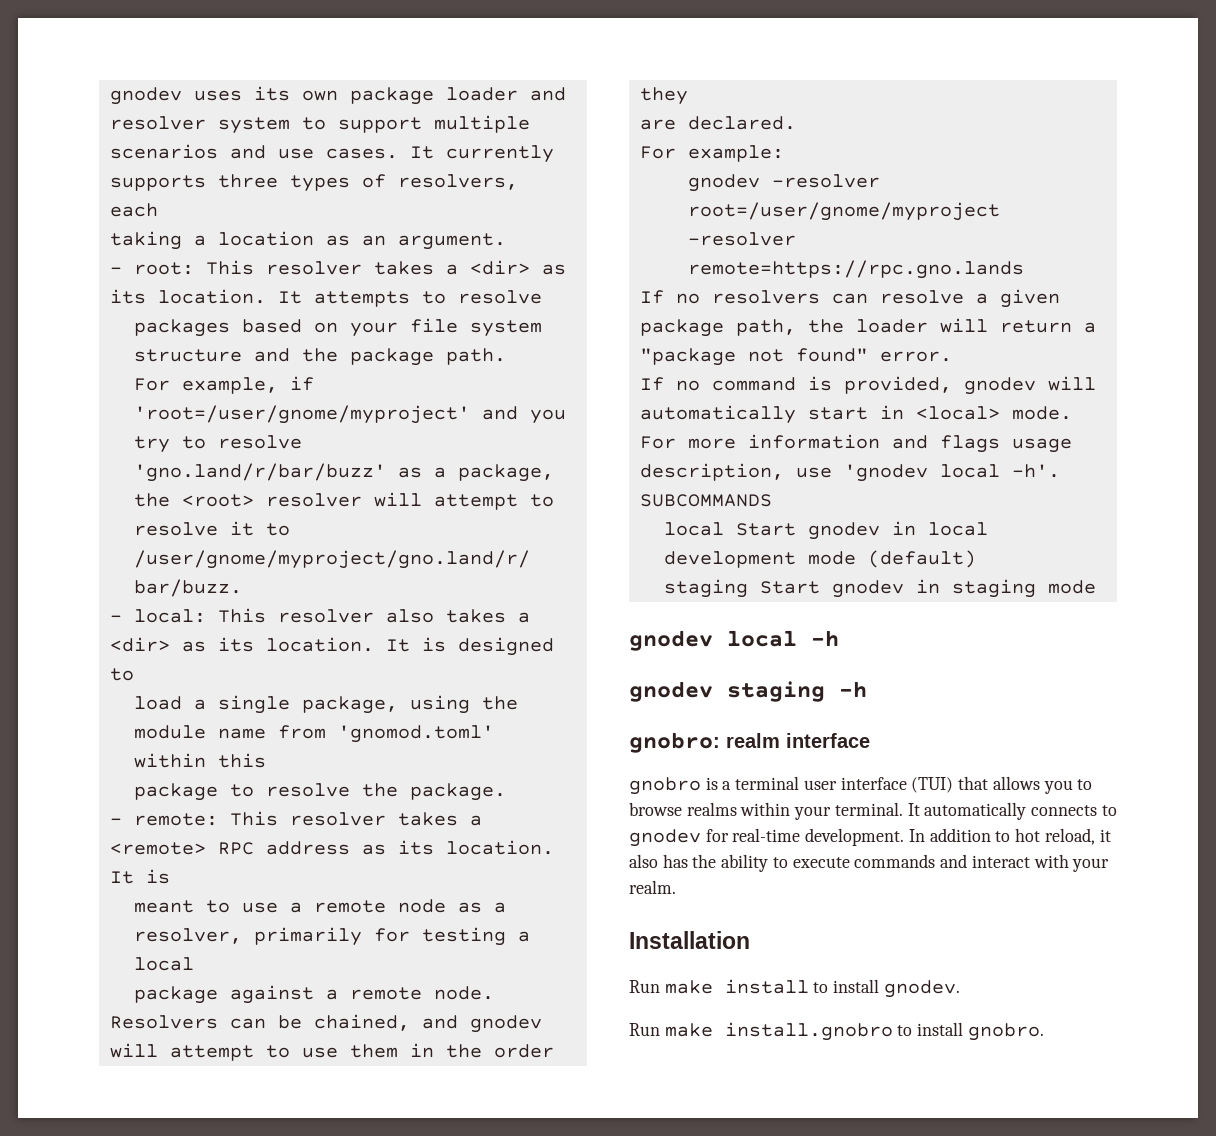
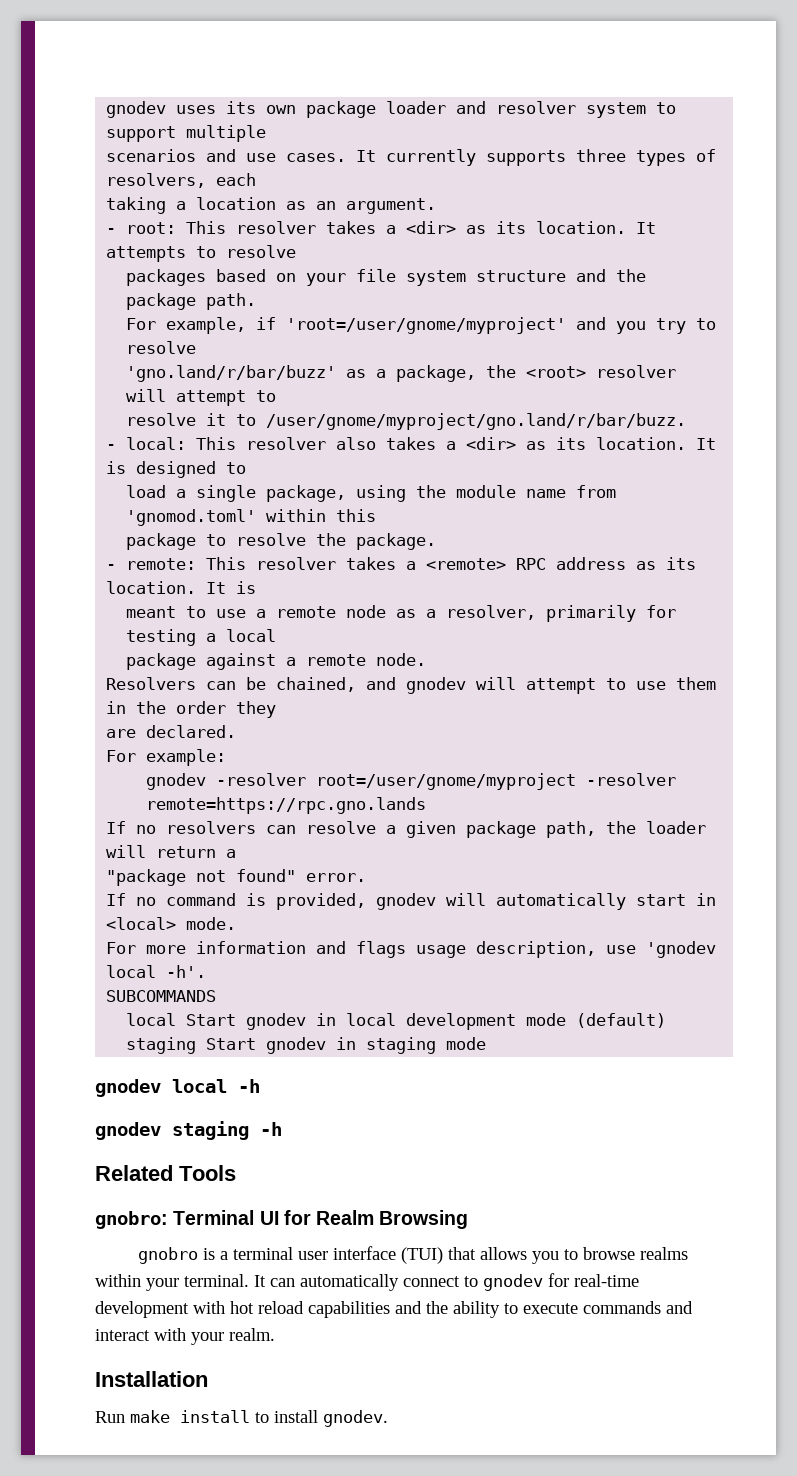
+ Related Tools
- gnobro: realm interface
+ gnobro: Terminal UI for Realm Browsing
- It automatically connects to gnodev for real-time development. In addition to hot reload, it also has the ability to execute commands and interact with your realm.
+ It can automatically connect to gnodev for real-time development with hot reload capabilities and the ability to execute commands and interact with your realm.
- Run make install.gnobro to install gnobro.

